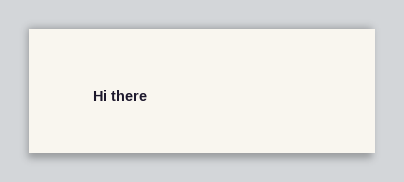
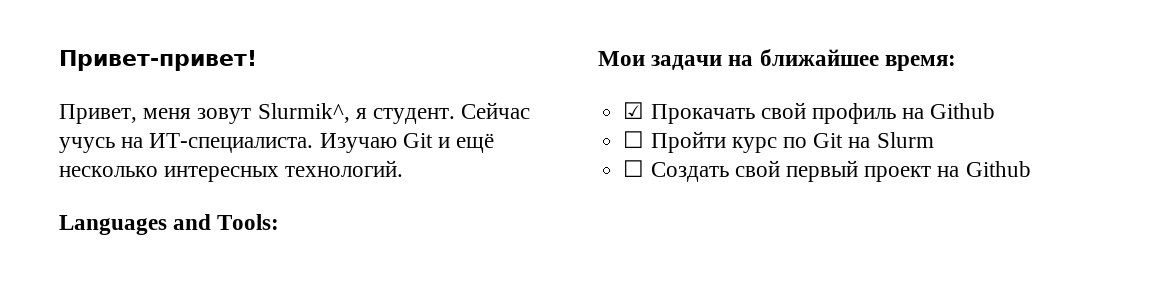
- Hi there
+ Привет-привет!
+ Привет, меня зовут Slurmik^, я студент. Сейчас учусь на ИТ-специалиста. Изучаю Git и ещё несколько интересных технологий.
+ Languages and Tools:
+ Мои задачи на ближайшее время:
+ ☑ Прокачать свой профиль на Github
+ ☐ Пройти курс по Git на Slurm
+ ☐ Создать свой первый проект на Github

